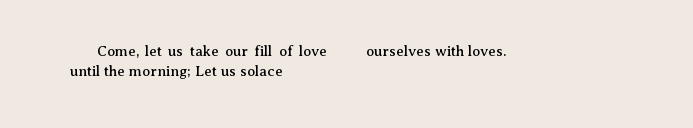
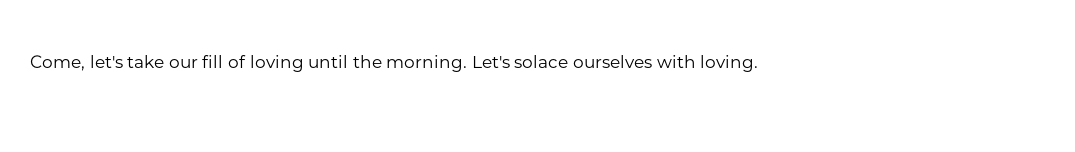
- Come, let us take our fill of love until the morning; Let us solace ourselves with loves.
+ Come, let's take our fill of loving until the morning. Let's solace ourselves with loving.

